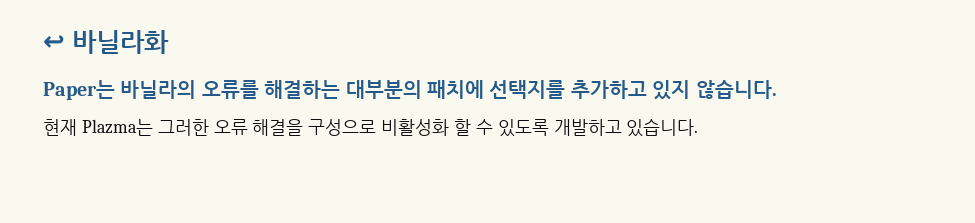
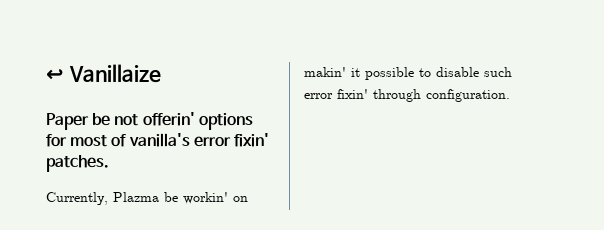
- ↩ 바닐라화
- Paper는 바닐라의 오류를 해결하는 대부분의 패치에 선택지를 추가하고 있지 않습니다.
- 현재 Plazma는 그러한 오류 해결을 구성으로 비활성화 할 수 있도록 개발하고 있습니다.
+ ↩ Vanillaize
+ Paper be not offerin' options for most of vanilla's error fixin' patches.
+ Currently, Plazma be workin' on makin' it possible to disable such error fixin' through configuration.

